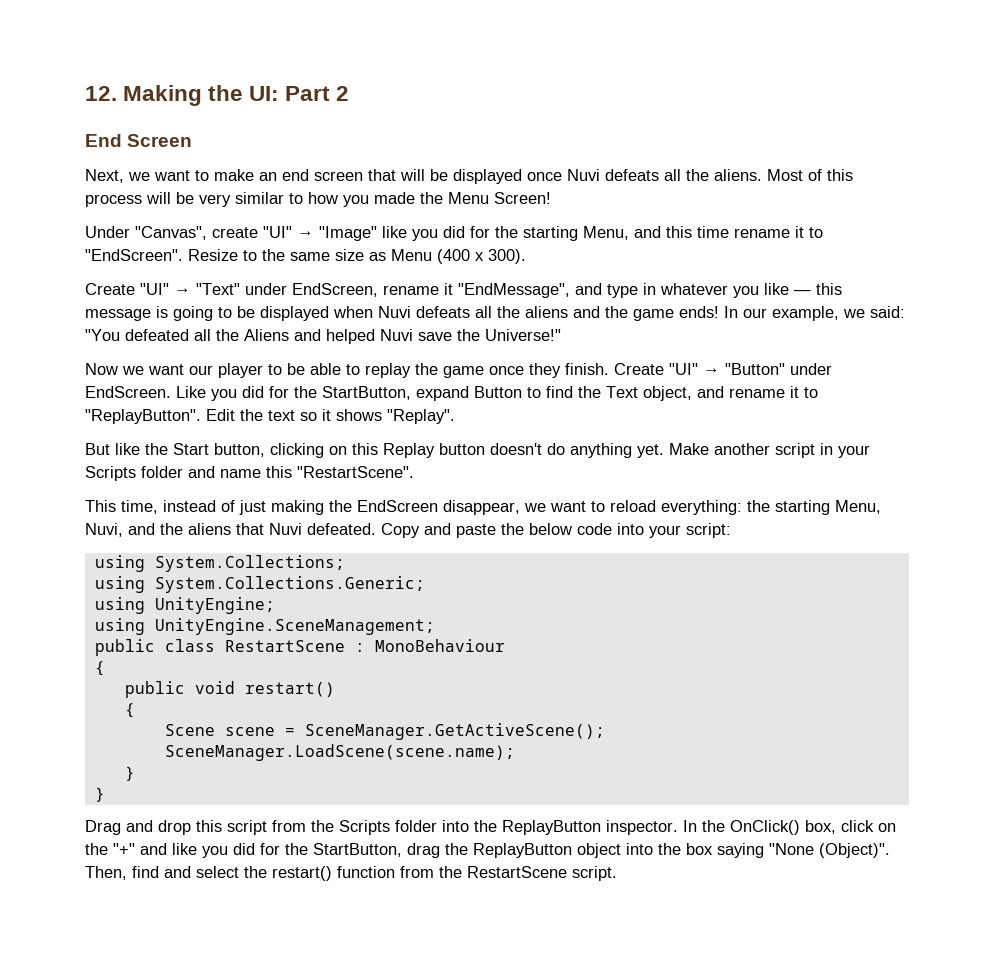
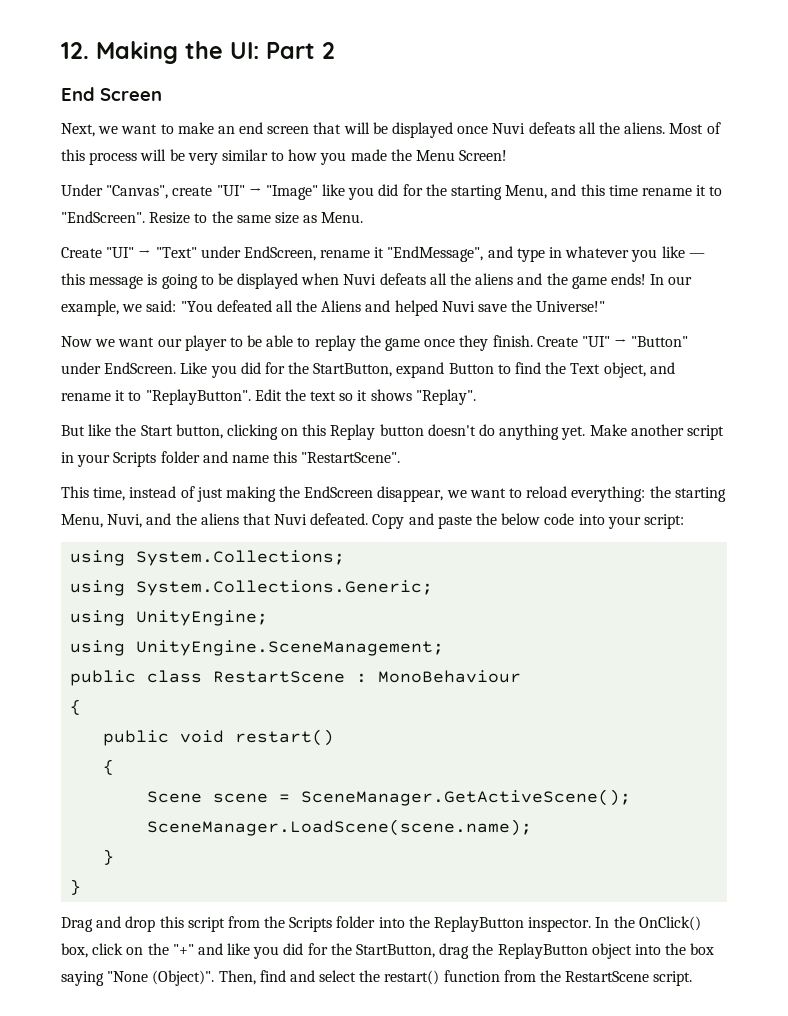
- Resize to the same size as Menu (400 x 300).
+ Resize to the same size as Menu.

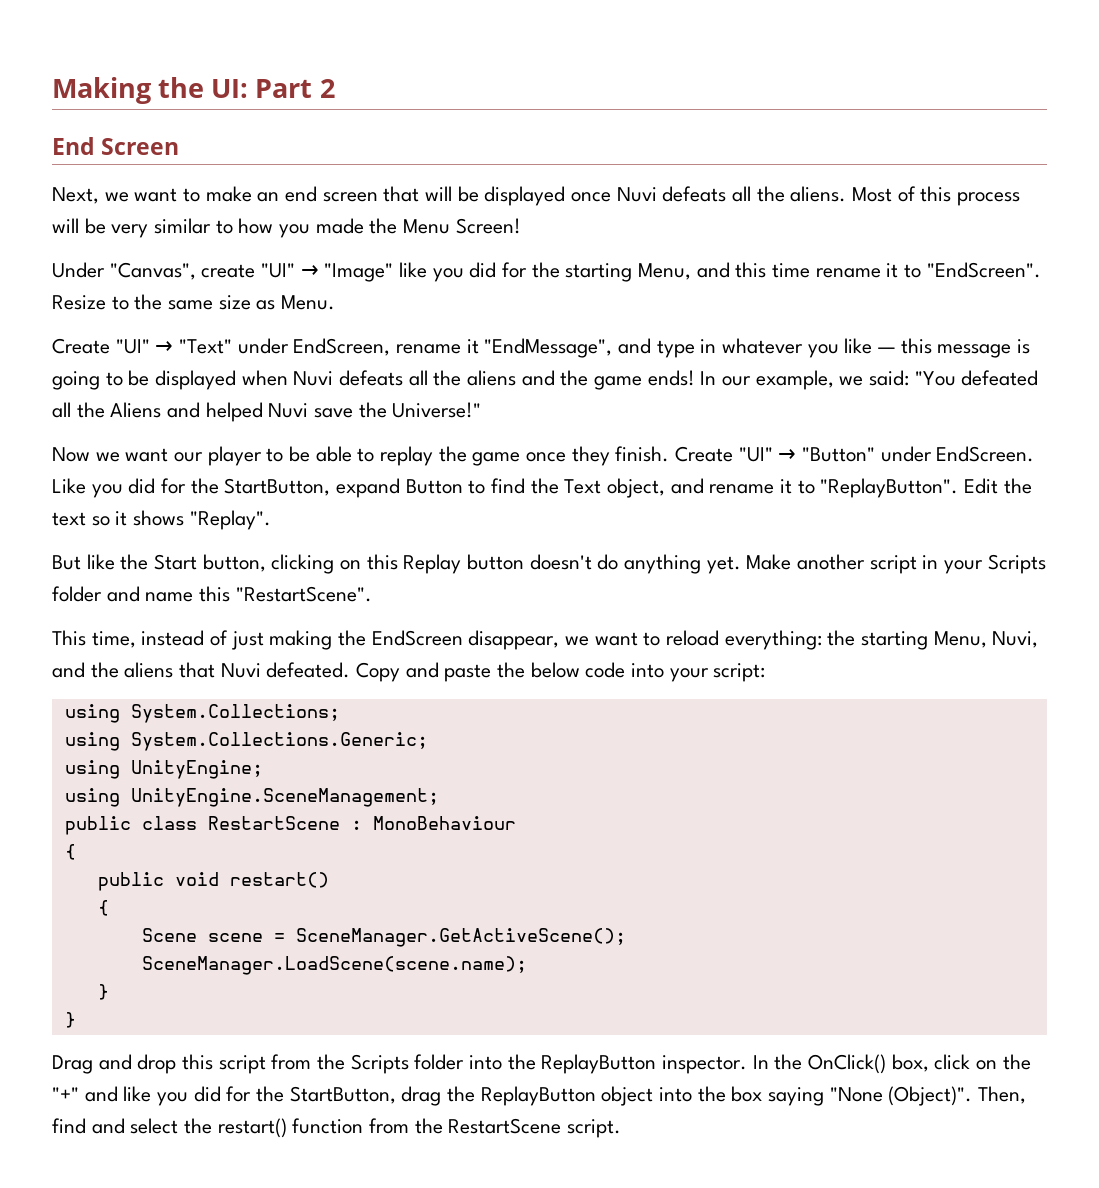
- 12. Making the UI: Part 2
+ Making the UI: Part 2

